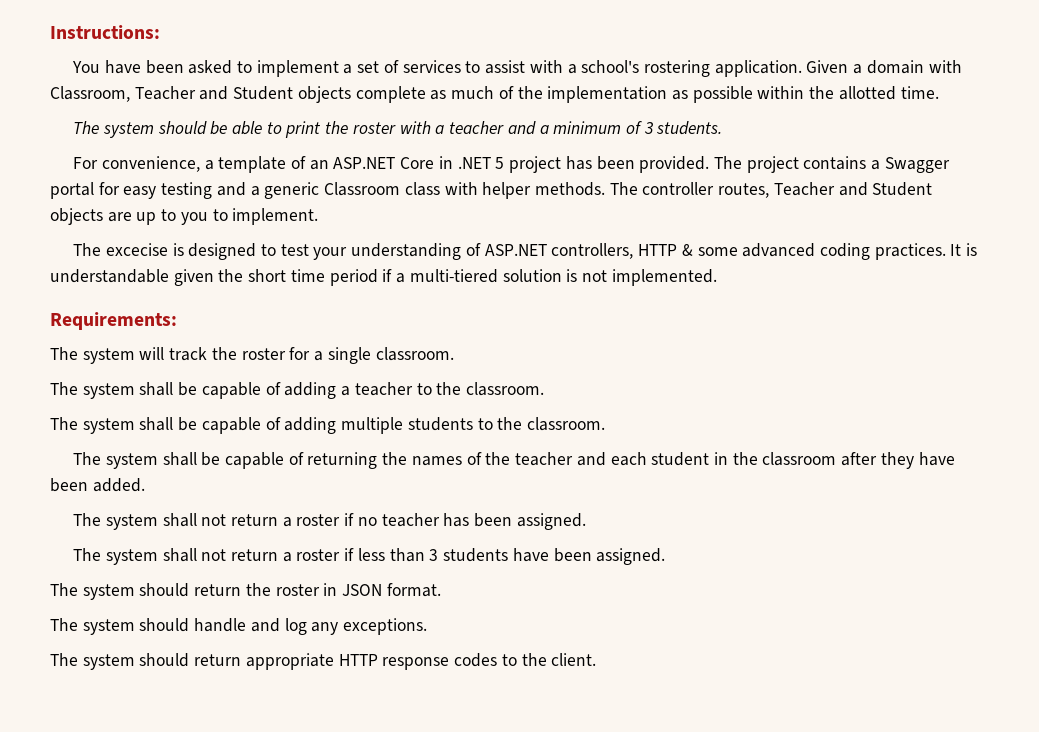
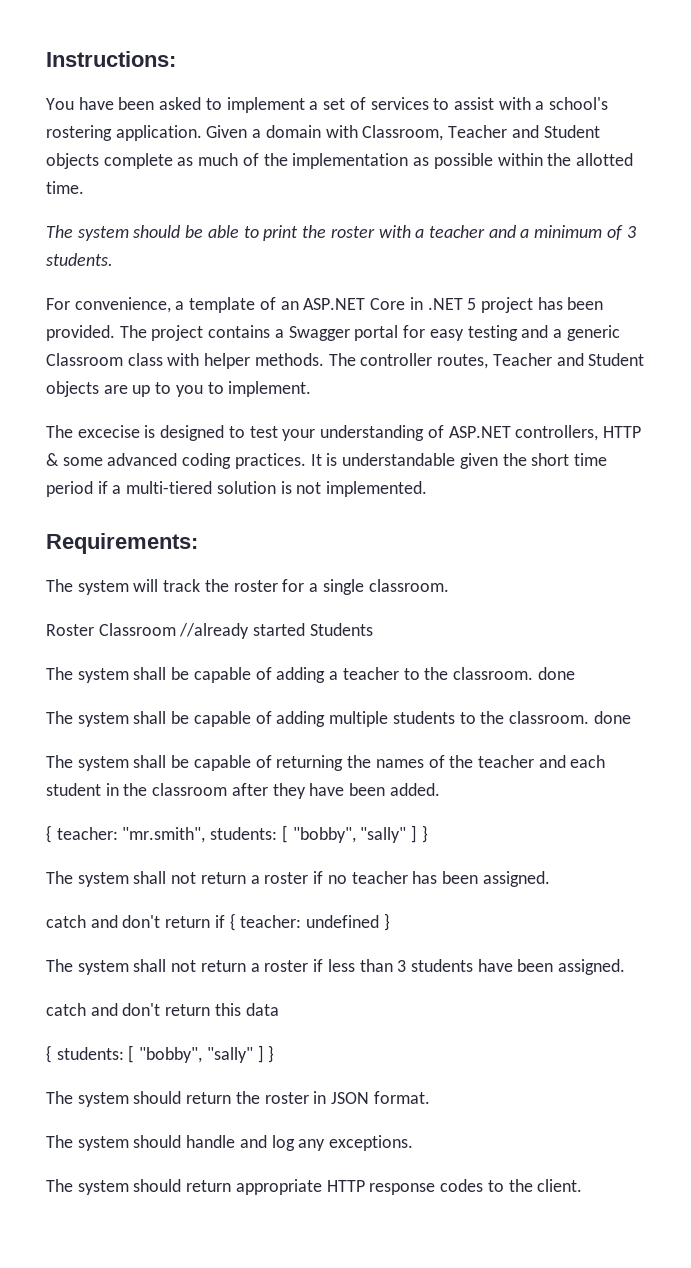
+ Roster Classroom //already started Students
- The system shall be capable of adding a teacher to the classroom.
+ The system shall be capable of adding a teacher to the classroom. done
- The system shall be capable of adding multiple students to the classroom.
+ The system shall be capable of adding multiple students to the classroom. done
+ { teacher: "mr.smith", students: [ "bobby", "sally" ] }
+ catch and don't return if { teacher: undefined }
+ catch and don't return this data
+ { students: [ "bobby", "sally" ] }

